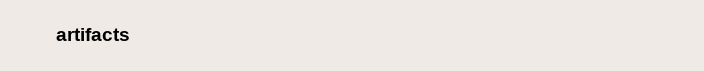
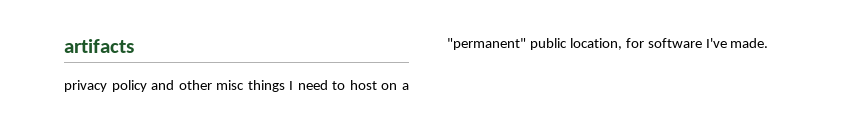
+ privacy policy and other misc things I need to host on a "permanent" public location, for software I've made.

